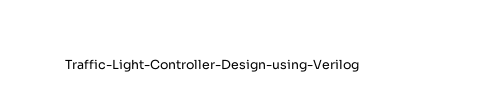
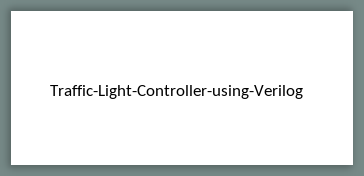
- Traffic-Light-Controller-Design-using-Verilog
+ Traffic-Light-Controller-using-Verilog

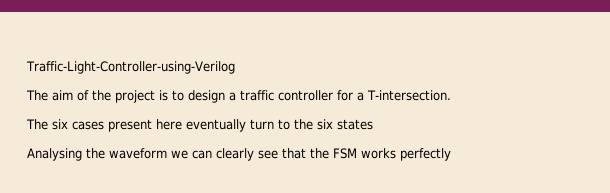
+ The aim of the project is to design a traffic controller for a T-intersection.
+ The six cases present here eventually turn to the six states
+ Analysing the waveform we can clearly see that the FSM works perfectly

